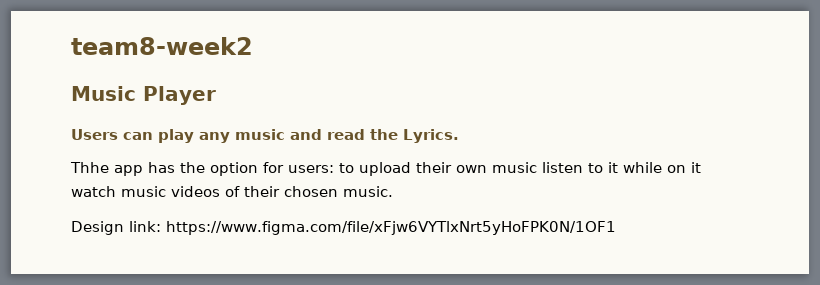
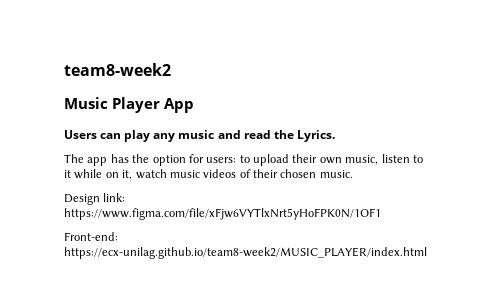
- Music Player
+ Music Player App
- Thhe app has the option for users: to upload their own music listen to it while on it watch music videos of their chosen music.
+ The app has the option for users: to upload their own music, listen to it while on it, watch music videos of their chosen music.
+ Front-end: https://ecx-unilag.github.io/team8-week2/MUSIC_PLAYER/index.html

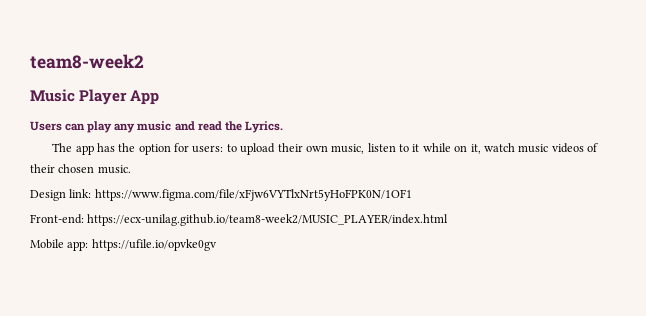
+ Mobile app: https://ufile.io/opvke0gv

